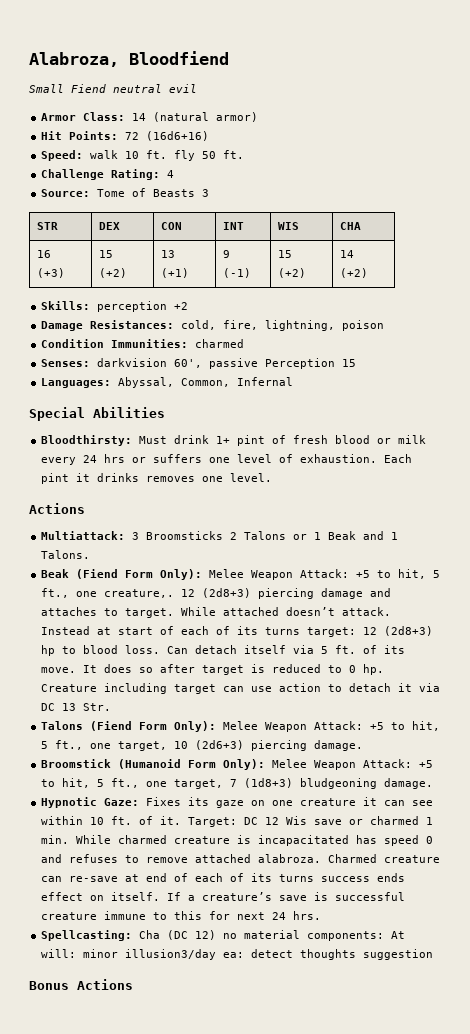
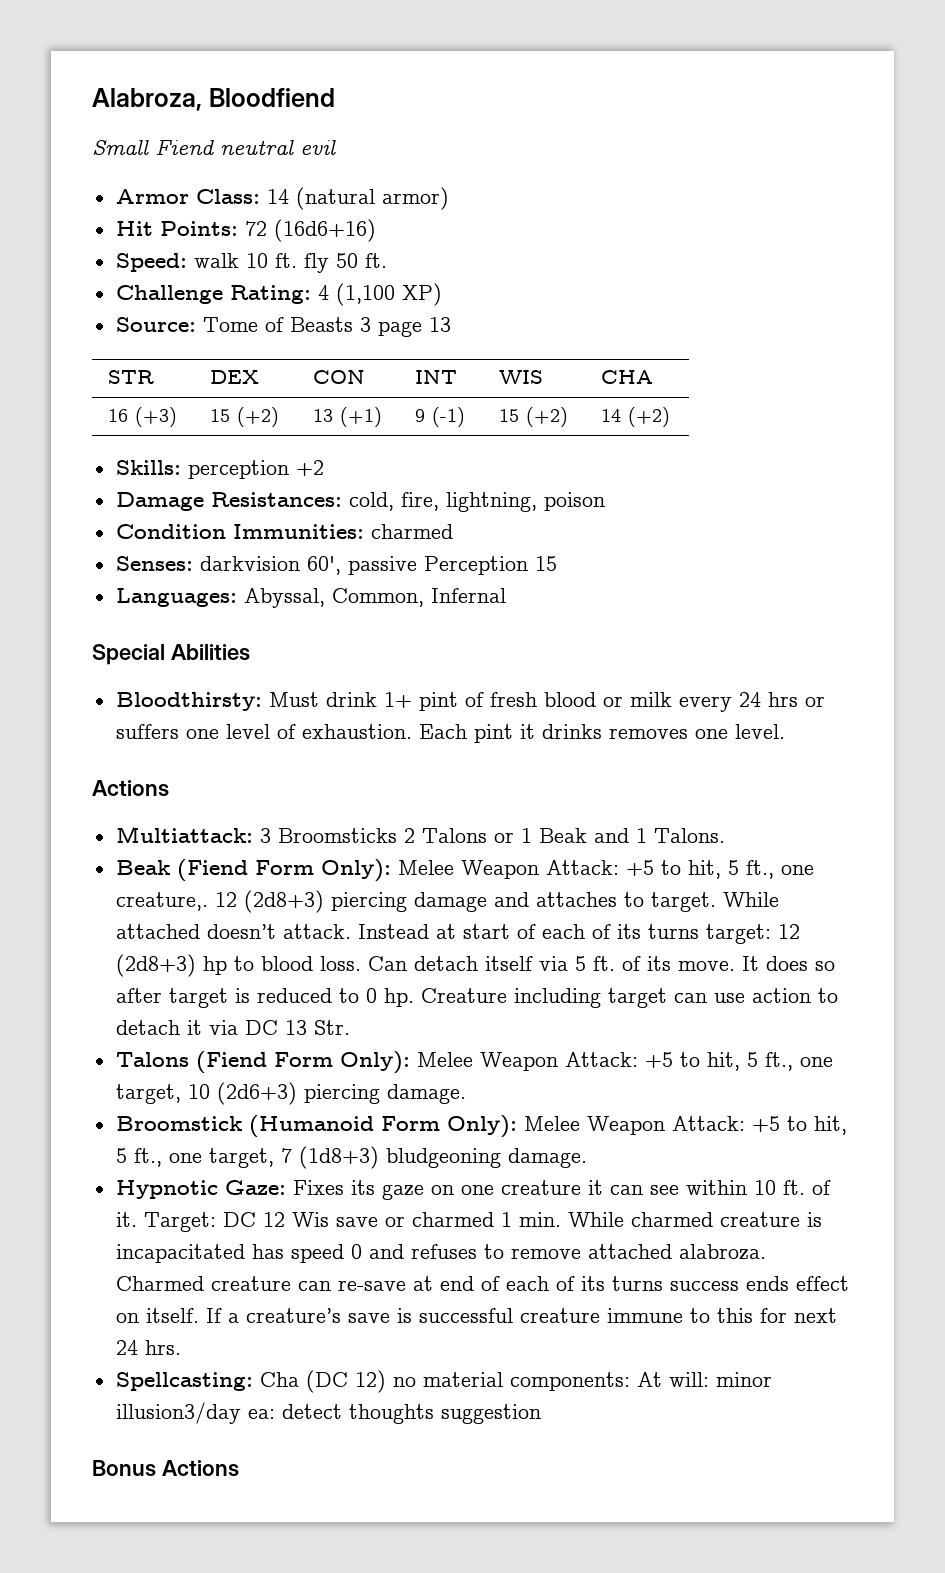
- Challenge Rating: 4
+ Challenge Rating: 4 (1,100 XP)
- Source: Tome of Beasts 3
+ Source: Tome of Beasts 3 page 13

